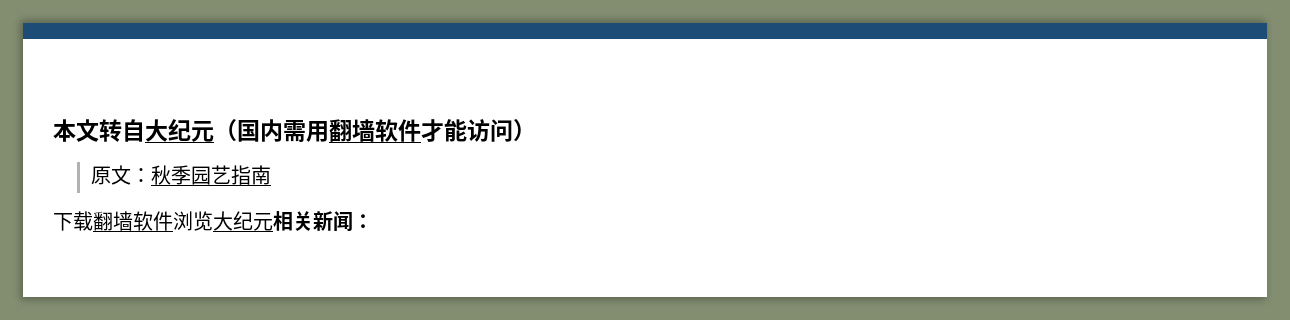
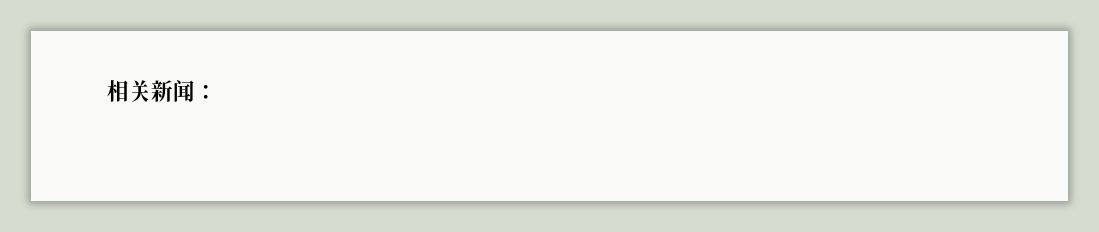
- 本文转自大纪元（国内需用翻墙软件才能访问）
- 原文：秋季园艺指南
- 下载翻墙软件浏览大纪元相关新闻：
+ 相关新闻：

